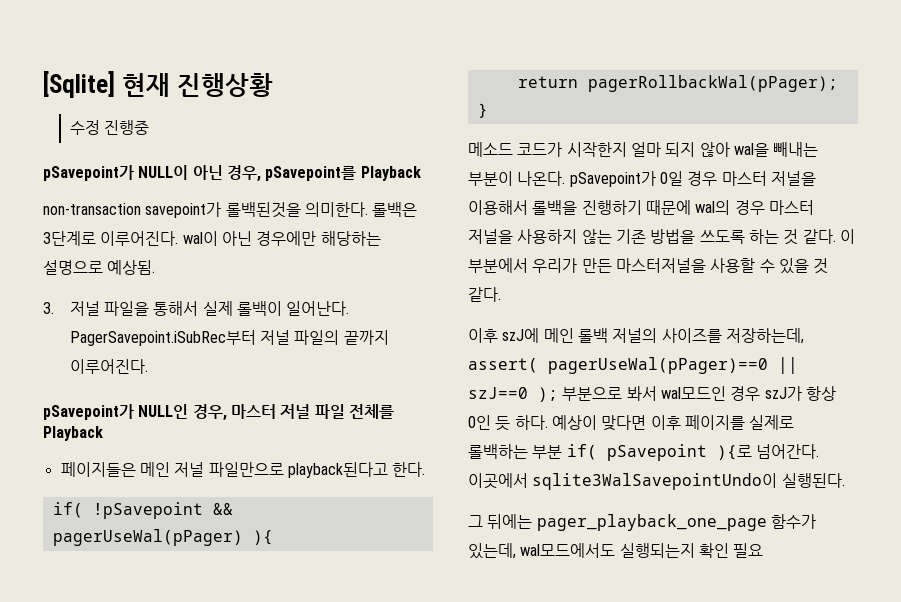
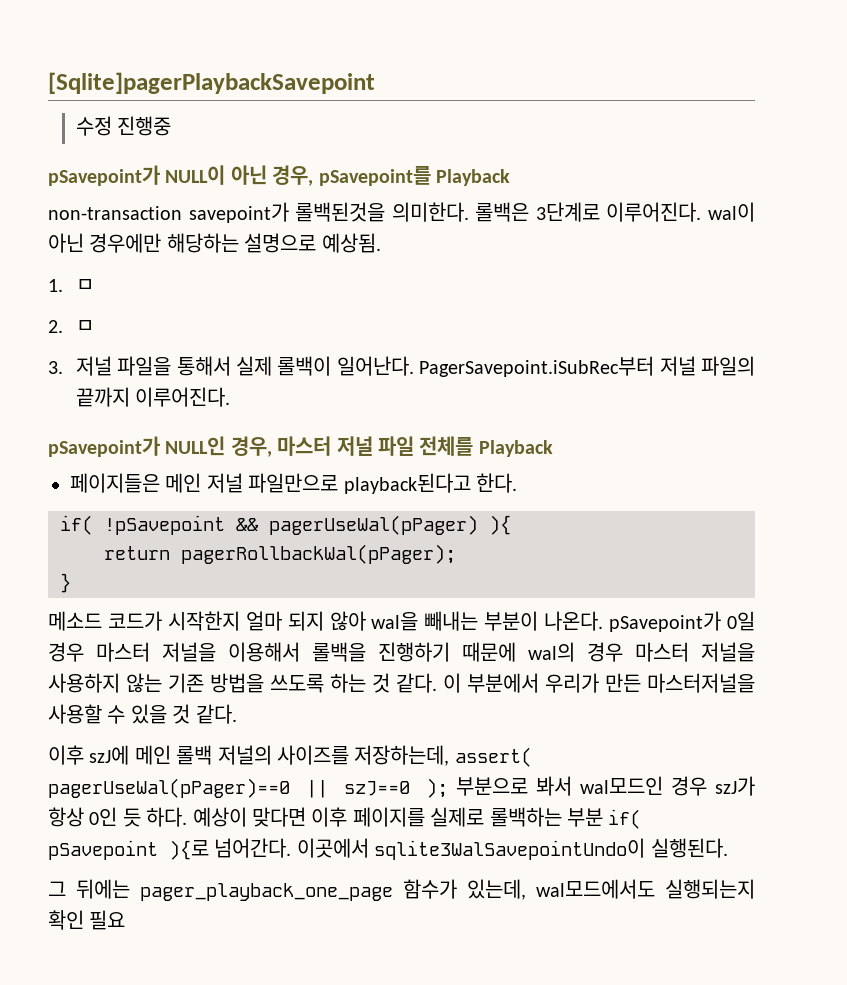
- [Sqlite] 현재 진행상황
+ [Sqlite]pagerPlaybackSavepoint
+ 1. ㅁ
+ 2. ㅁ

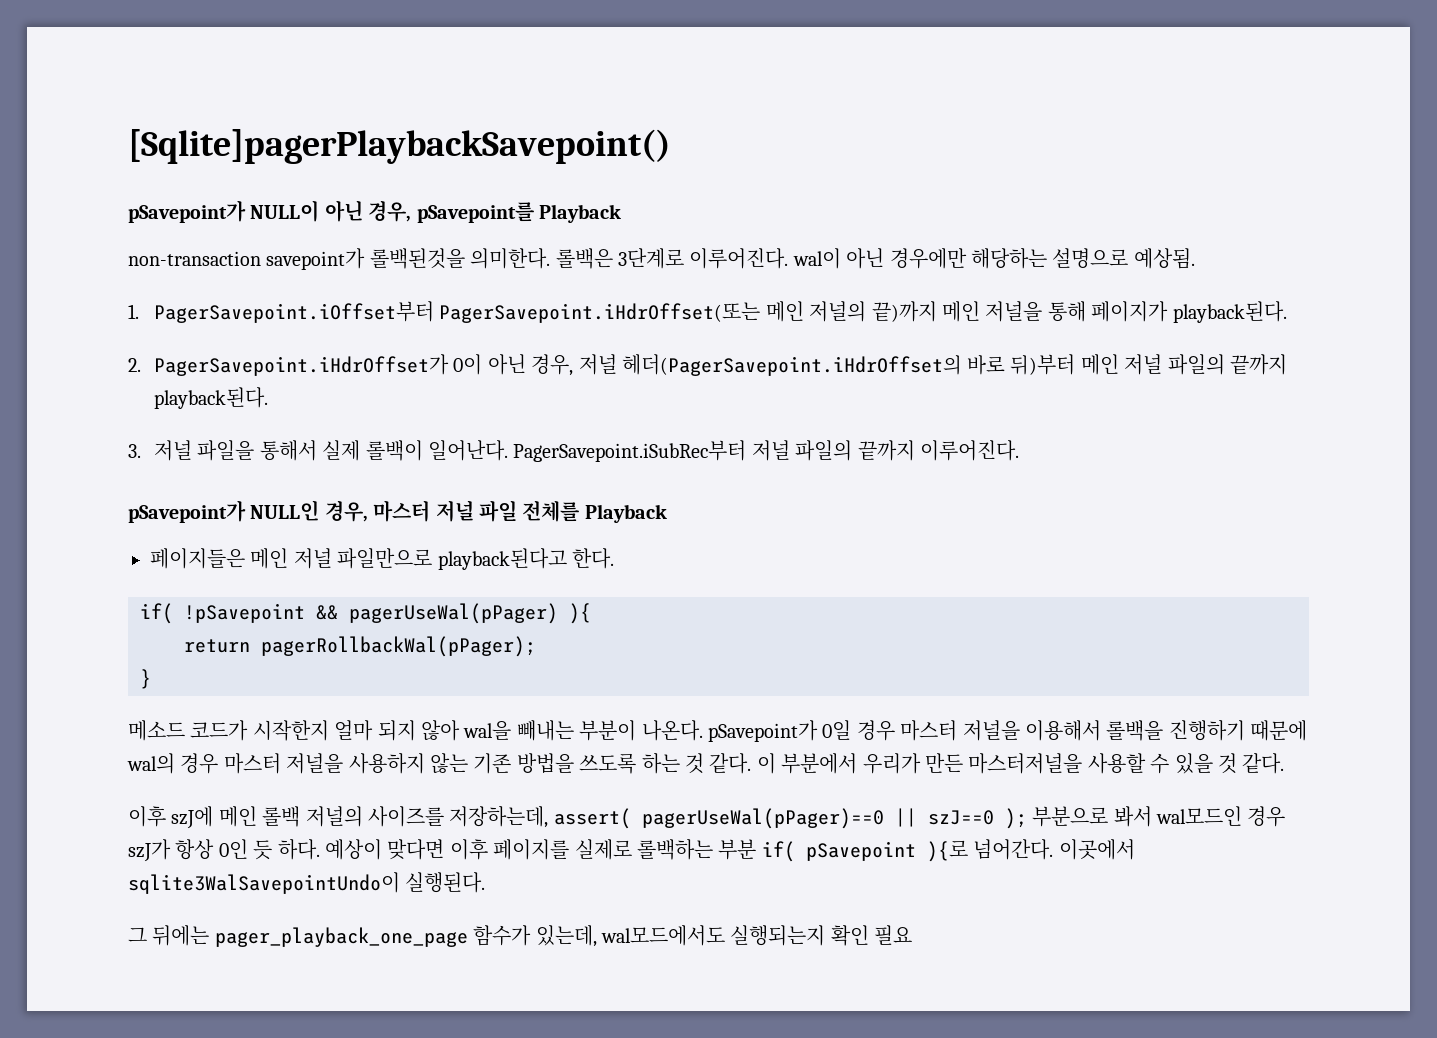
- [Sqlite]pagerPlaybackSavepoint
- 수정 진행중
+ [Sqlite]pagerPlaybackSavepoint()
- 1. ㅁ
- 2. ㅁ
+ 1. PagerSavepoint.iOffset부터 PagerSavepoint.iHdrOffset(또는 메인 저널의 끝)까지 메인 저널을 통해 페이지가 playback된다.
+ 2. PagerSavepoint.iHdrOffset가 0이 아닌 경우, 저널 헤더(PagerSavepoint.iHdrOffset의 바로 뒤)부터 메인 저널 파일의 끝까지 playback된다.

